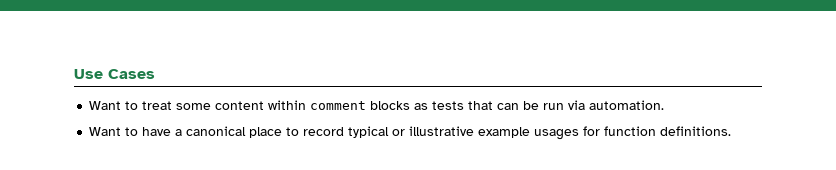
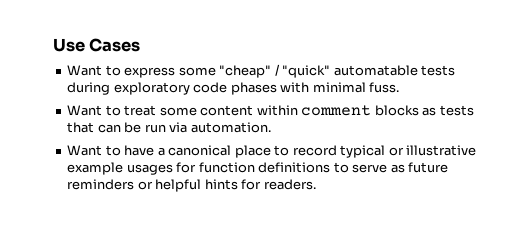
+ Want to express some "cheap" / "quick" automatable tests during exploratory code phases with minimal fuss.
- Want to have a canonical place to record typical or illustrative example usages for function definitions.
+ Want to have a canonical place to record typical or illustrative example usages for function definitions to serve as future reminders or helpful hints for readers.

